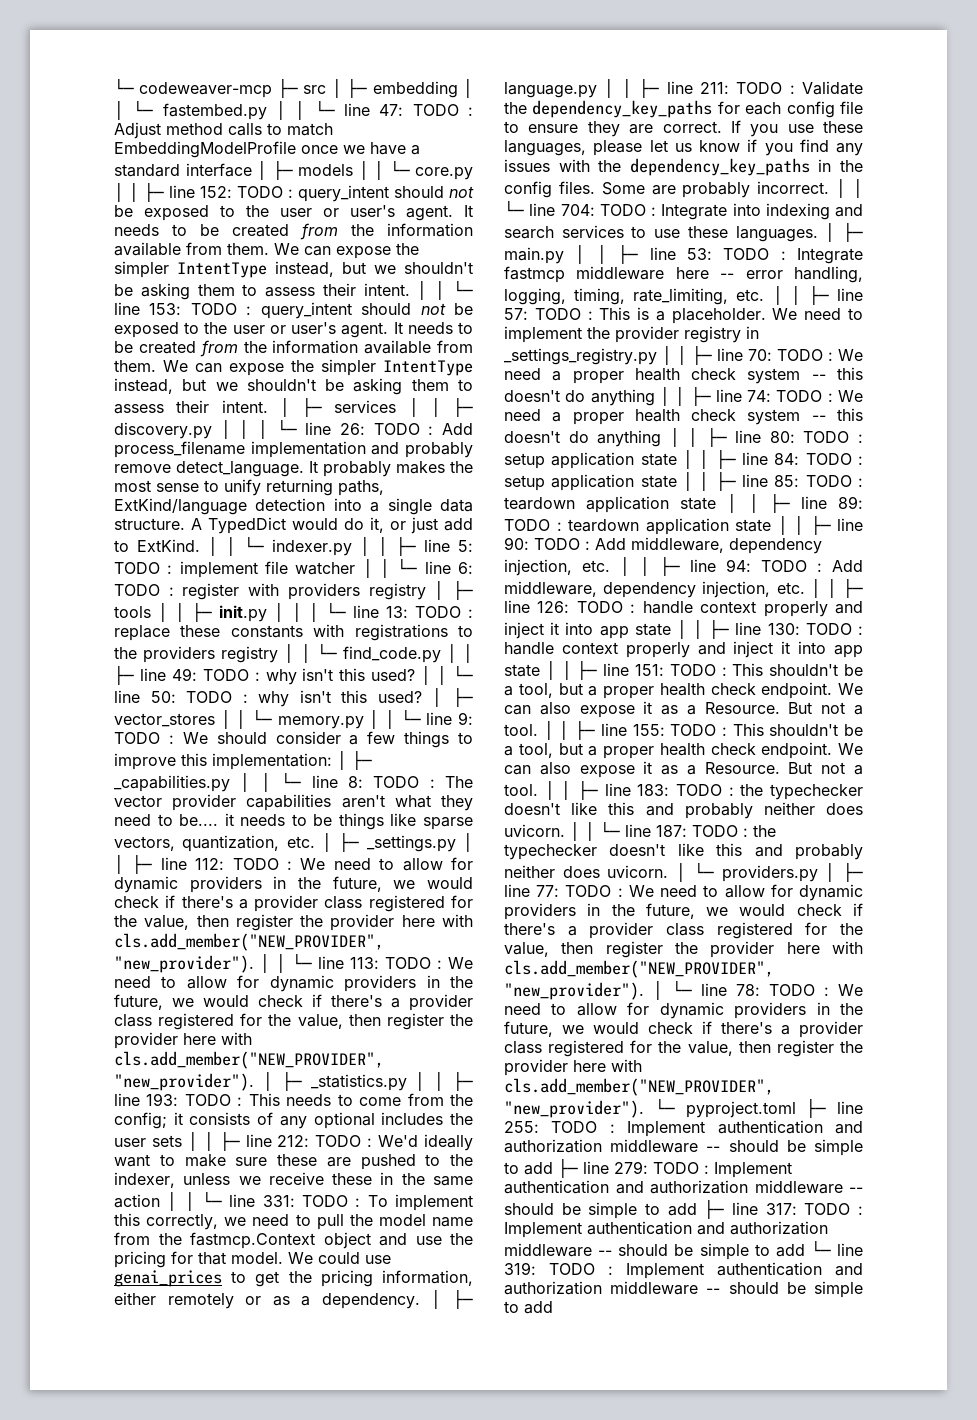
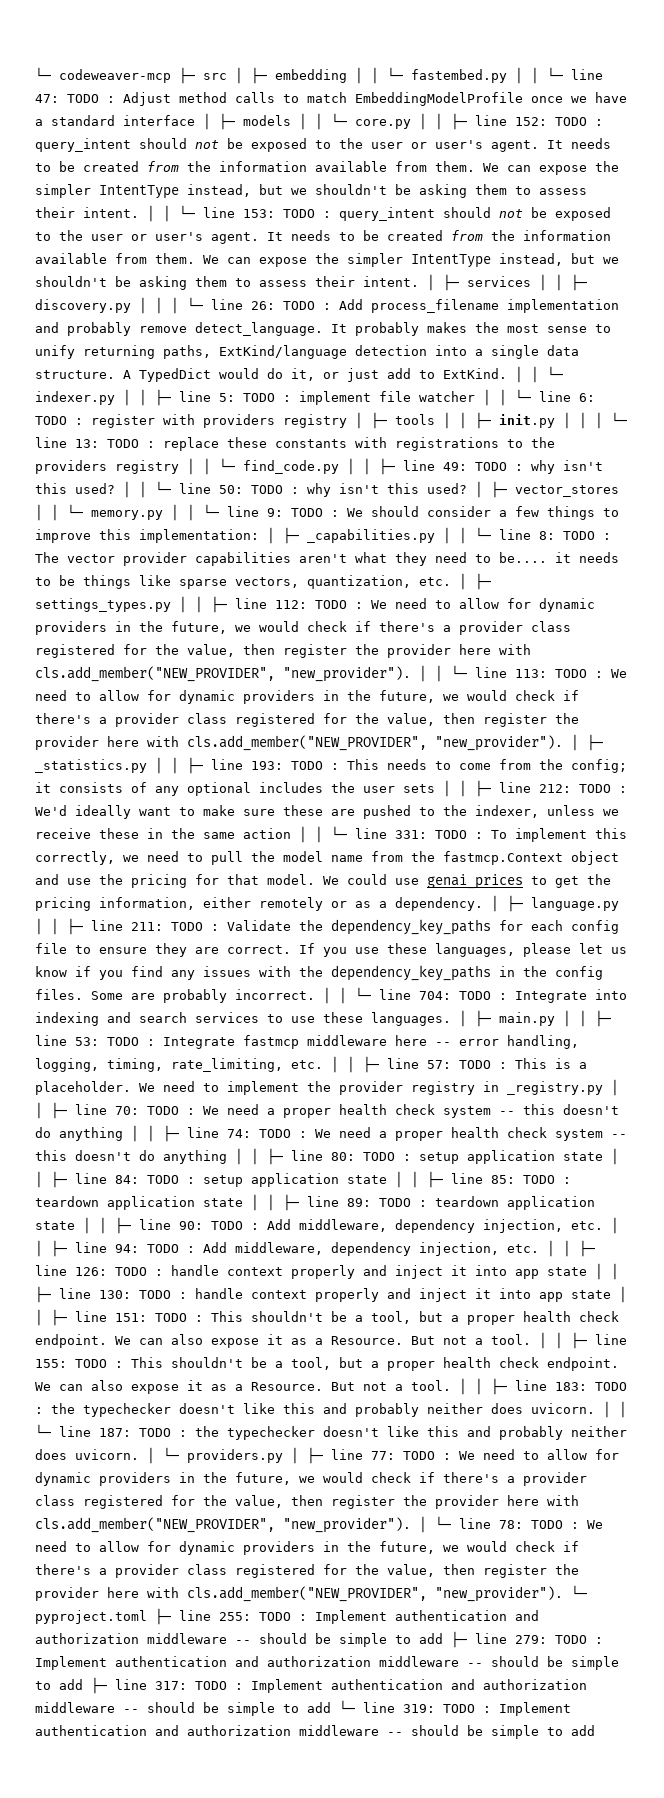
- The vector provider capabilities aren't what they need to be.... it needs to be things like sparse vectors, quantization, etc. │ ├─ _settings.py │ │ ├─ line 112:
+ The vector provider capabilities aren't what they need to be.... it needs to be things like sparse vectors, quantization, etc. │ ├─ settings_types.py │ │ ├─ line 112:
- We need to implement the provider registry in _settings_registry.py │ │ ├─ line 70:
+ We need to implement the provider registry in _registry.py │ │ ├─ line 70:

